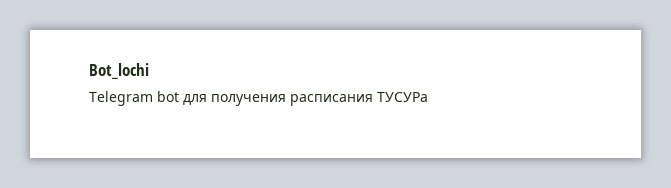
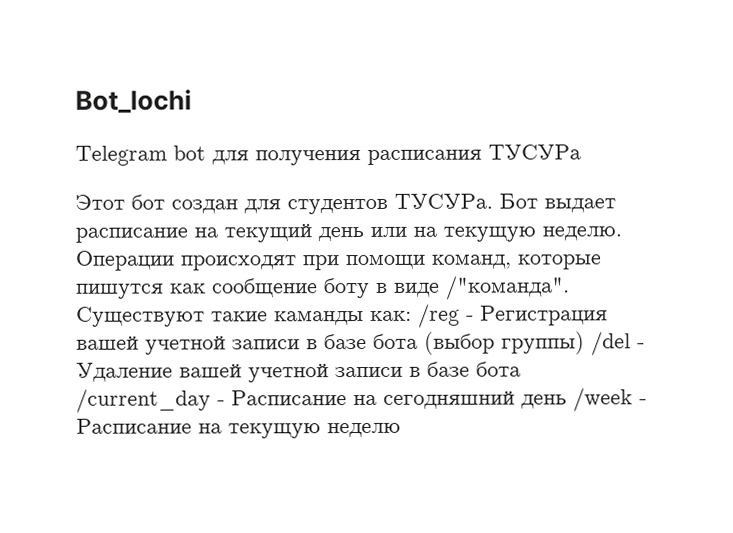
+ Этот бот создан для студентов ТУСУРа. Бот выдает расписание на текущий день или на текущую неделю. Операции происходят при помощи команд, которые пишутся как сообщение боту в виде /"команда". Существуют такие каманды как: /reg - Регистрация вашей учетной записи в базе бота (выбор группы) /del - Удаление вашей учетной записи в базе бота /current_day - Расписание на сегодняшний день /week - Расписание на текущую неделю

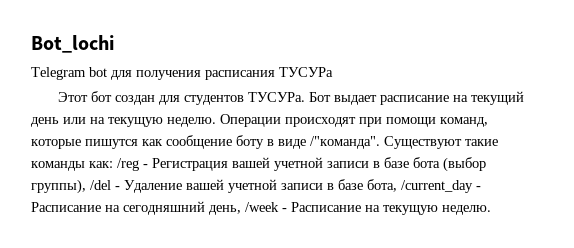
- Существуют такие каманды как: /reg - Регистрация вашей учетной записи в базе бота (выбор группы) /del - Удаление вашей учетной записи в базе бота /current_day - Расписание на сегодняшний день /week - Расписание на текущую неделю
+ Существуют такие команды как: /reg - Регистрация вашей учетной записи в базе бота (выбор группы), /del - Удаление вашей учетной записи в базе бота, /current_day - Расписание на сегодняшний день, /week - Расписание на текущую неделю.

